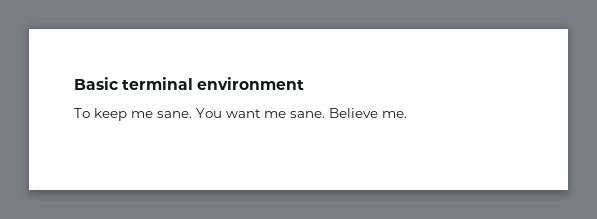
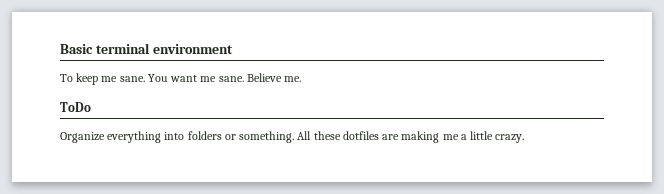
+ ToDo
+ Organize everything into folders or something. All these dotfiles are making me a little crazy.

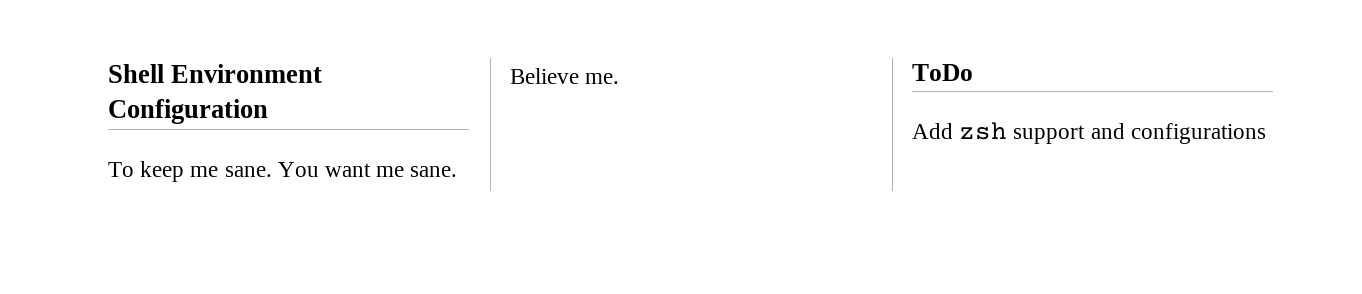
- Basic terminal environment
+ Shell Environment Configuration
- Organize everything into folders or something. All these dotfiles are making me a little crazy.
+ Add zsh support and configurations

